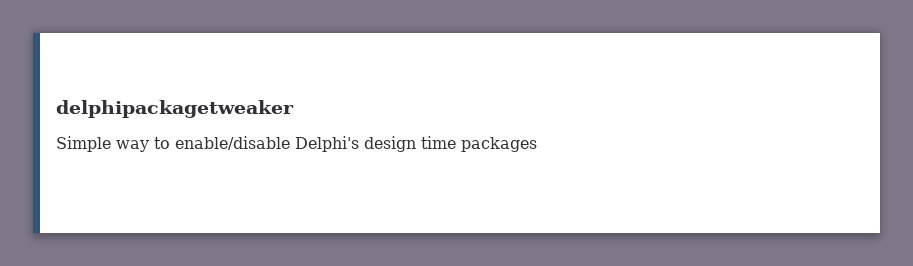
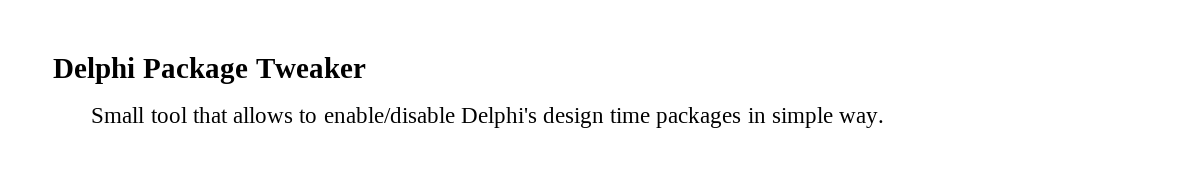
- delphipackagetweaker
- Simple way to enable/disable Delphi's design time packages
+ Delphi Package Tweaker
+ Small tool that allows to enable/disable Delphi's design time packages in simple way.

